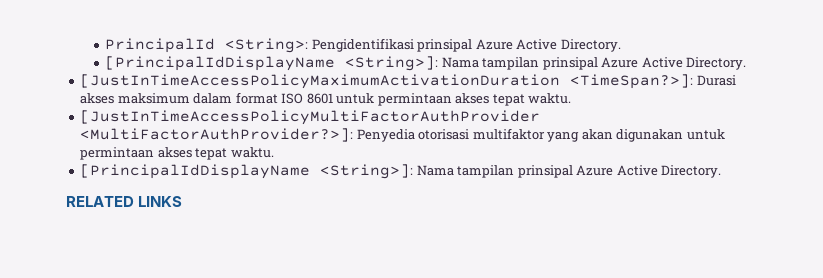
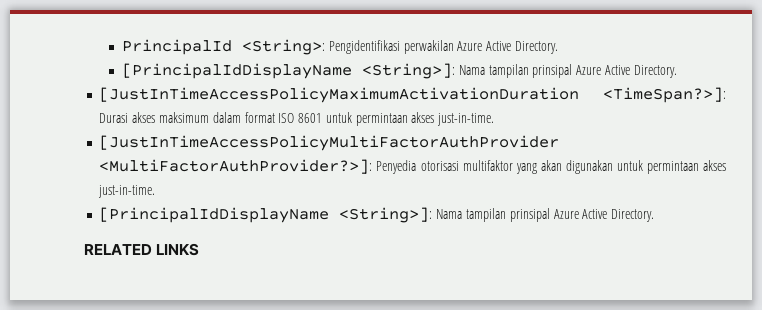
- PrincipalId <String>: Pengidentifikasi prinsipal Azure Active Directory.
+ PrincipalId <String>: Pengidentifikasi perwakilan Azure Active Directory.
- [JustInTimeAccessPolicyMaximumActivationDuration <TimeSpan?>]: Durasi akses maksimum dalam format ISO 8601 untuk permintaan akses tepat waktu.
+ [JustInTimeAccessPolicyMaximumActivationDuration <TimeSpan?>]: Durasi akses maksimum dalam format ISO 8601 untuk permintaan akses just-in-time.
- [JustInTimeAccessPolicyMultiFactorAuthProvider <MultiFactorAuthProvider?>]: Penyedia otorisasi multifaktor yang akan digunakan untuk permintaan akses tepat waktu.
+ [JustInTimeAccessPolicyMultiFactorAuthProvider <MultiFactorAuthProvider?>]: Penyedia otorisasi multifaktor yang akan digunakan untuk permintaan akses just-in-time.

